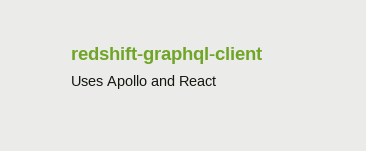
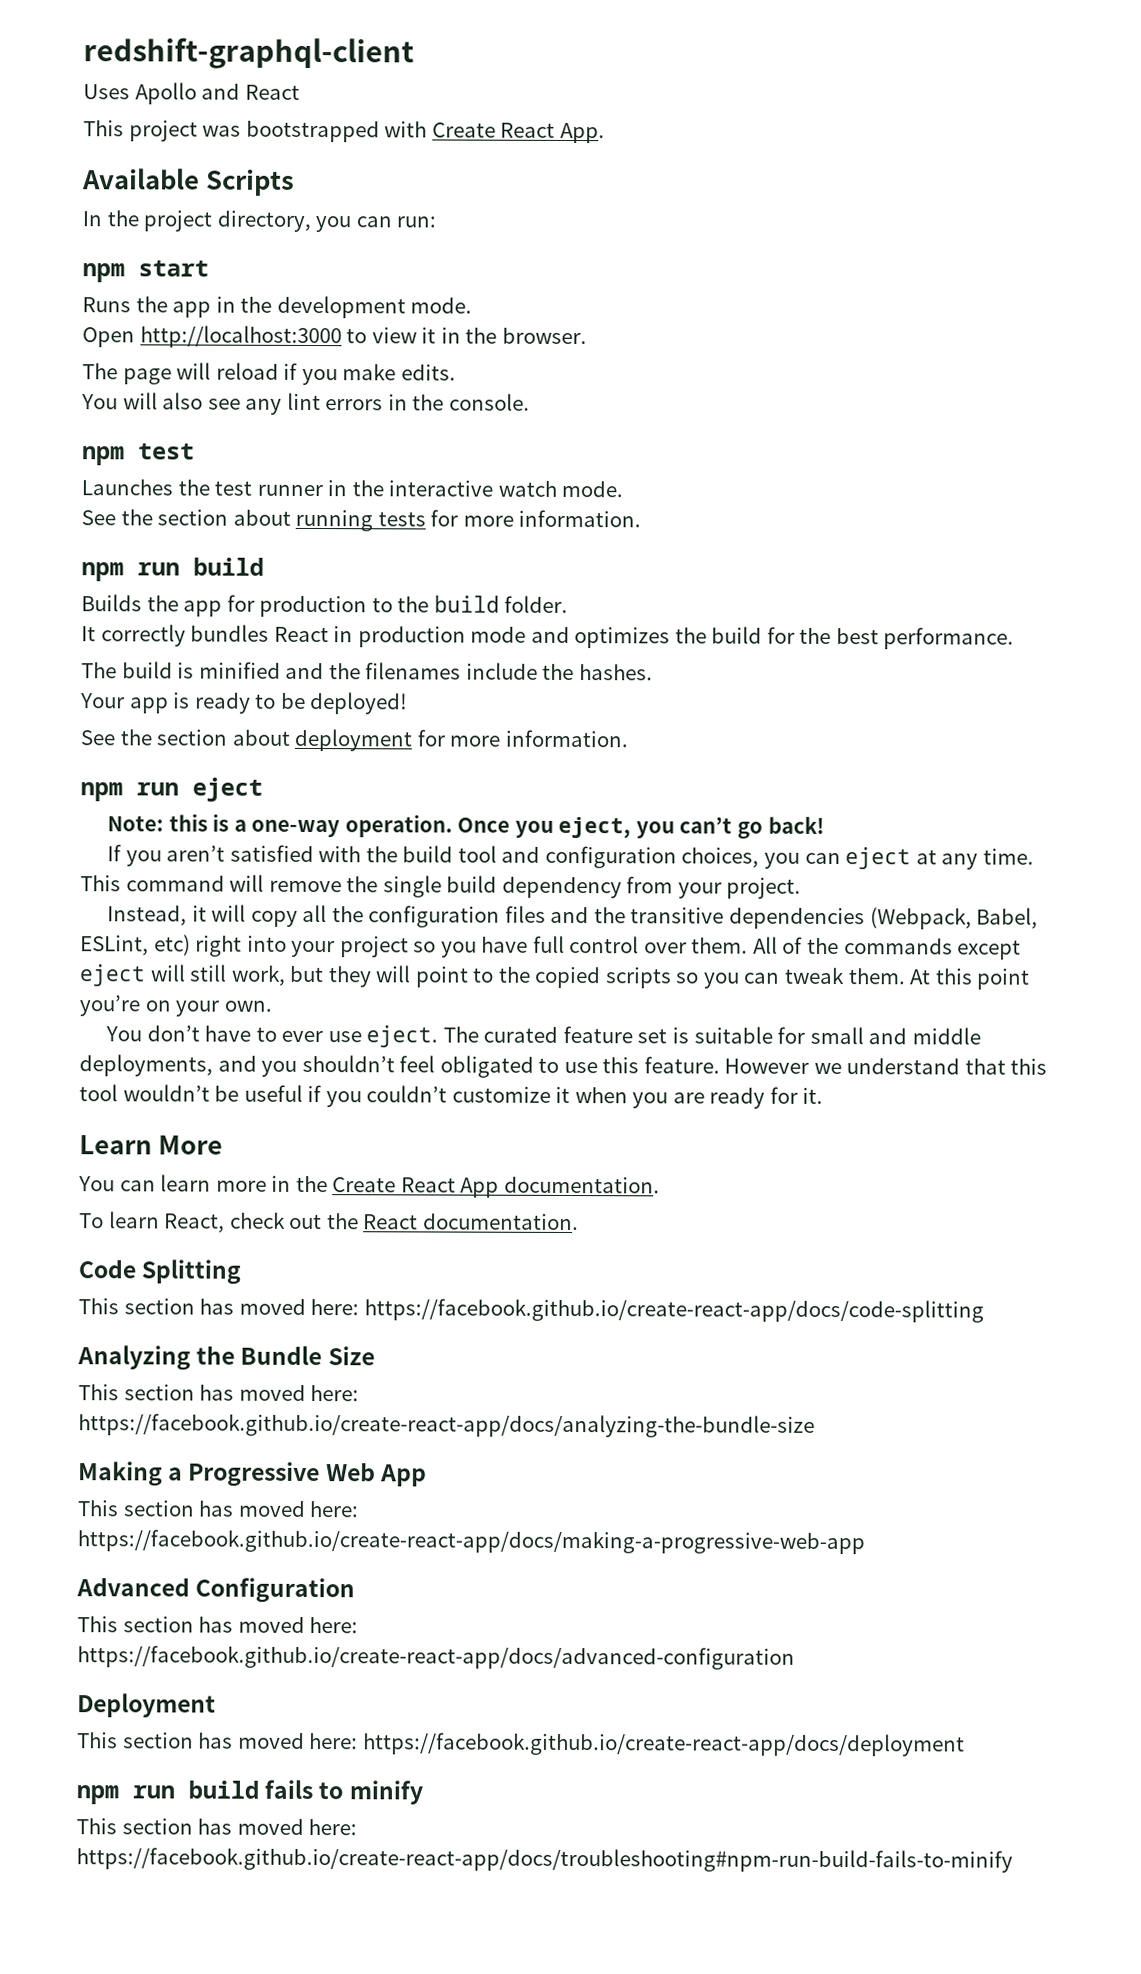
+ This project was bootstrapped with Create React App.
+ Available Scripts
+ In the project directory, you can run:
+ npm start
+ Runs the app in the development mode.
+ Open http://localhost:3000 to view it in the browser.
+ The page will reload if you make edits.
+ You will also see any lint errors in the console.
+ npm test
+ Launches the test runner in the interactive watch mode.
+ See the section about running tests for more information.
+ npm run build
+ Builds the app for production to the build folder.
+ It correctly bundles React in production mode and optimizes the build for the best performance.
+ The build is minified and the filenames include the hashes.
+ Your app is ready to be deployed!
+ See the section about deployment for more information.
+ npm run eject
+ Note: this is a one-way operation. Once you eject, you can’t go back!
+ If you aren’t satisfied with the build tool and configuration choices, you can eject at any time. This command will remove the single build dependency from your project.
+ Instead, it will copy all the configuration files and the transitive dependencies (Webpack, Babel, ESLint, etc) right into your project so you have full control over them. All of the commands except eject will still work, but they will point to the copied scripts so you can tweak them. At this point you’re on your own.
+ You don’t have to ever use eject. The curated feature set is suitable for small and middle deployments, and you shouldn’t feel obligated to use this feature. However we understand that this tool wouldn’t be useful if you couldn’t customize it when you are ready for it.
+ Learn More
+ You can learn more in the Create React App documentation.
+ To learn React, check out the React documentation.
+ Code Splitting
+ This section has moved here: https://facebook.github.io/create-react-app/docs/code-splitting
+ Analyzing the Bundle Size
+ This section has moved here: https://facebook.github.io/create-react-app/docs/analyzing-the-bundle-size
+ Making a Progressive Web App
+ This section has moved here: https://facebook.github.io/create-react-app/docs/making-a-progressive-web-app
+ Advanced Configuration
+ This section has moved here: https://facebook.github.io/create-react-app/docs/advanced-configuration
+ Deployment
+ This section has moved here: https://facebook.github.io/create-react-app/docs/deployment
+ npm run build fails to minify
+ This section has moved here: https://facebook.github.io/create-react-app/docs/troubleshooting#npm-run-build-fails-to-minify

